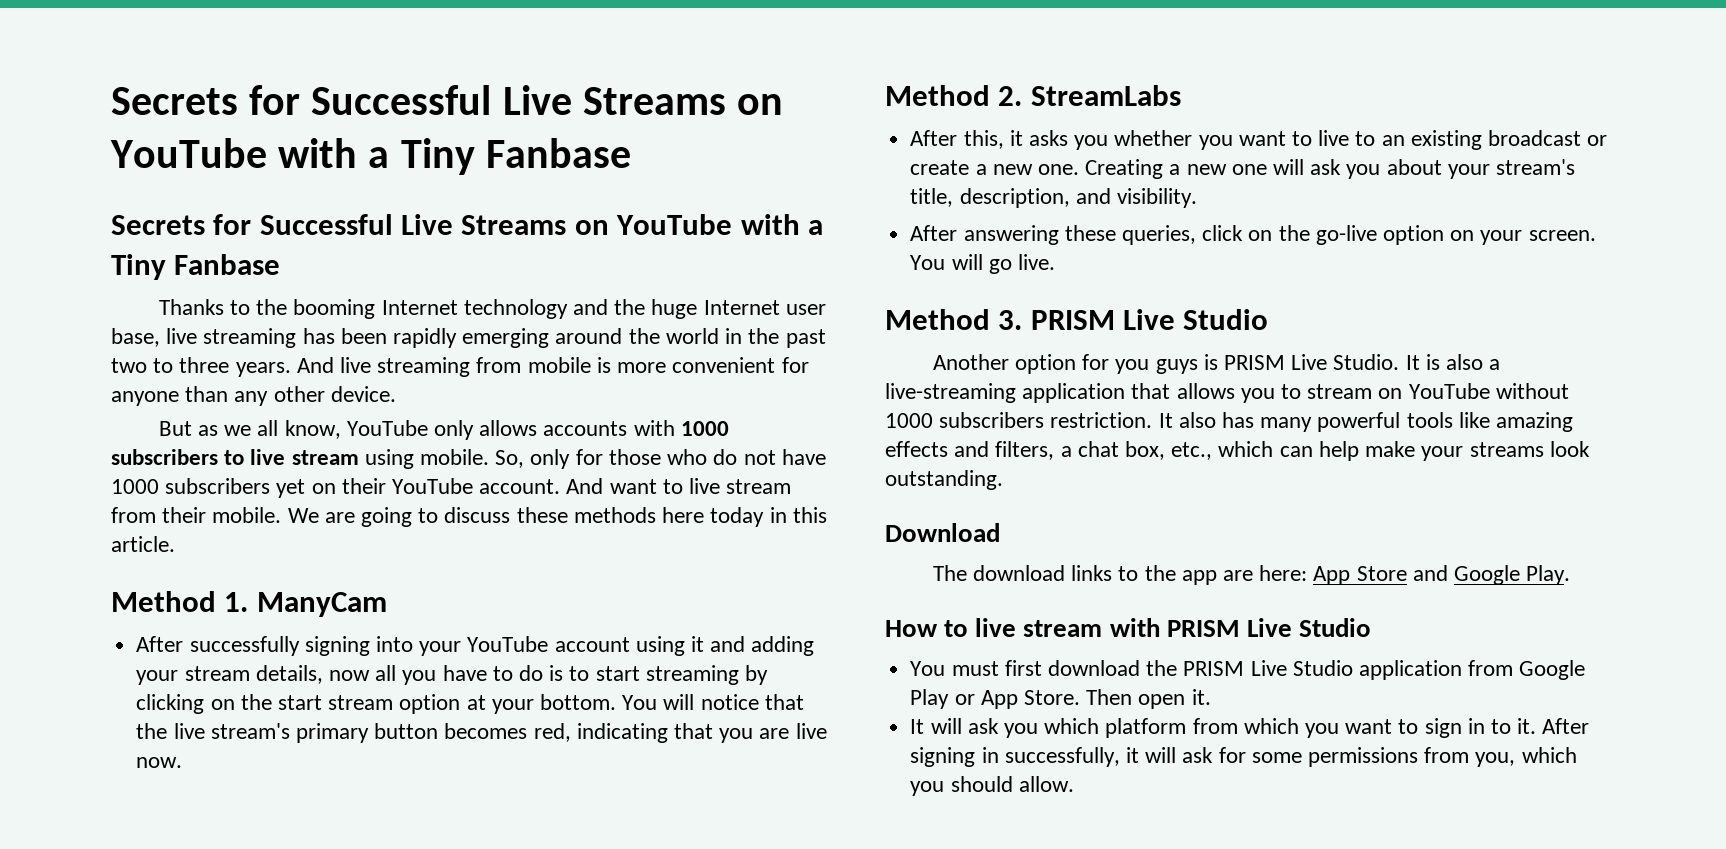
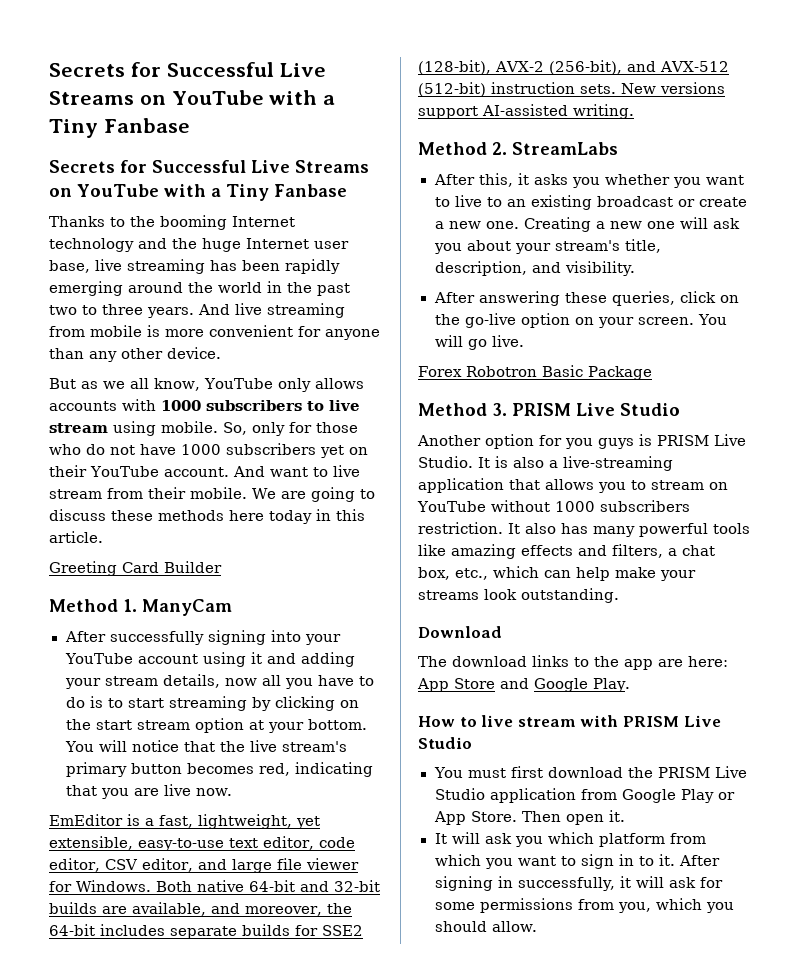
+ Greeting Card Builder
+ EmEditor is a fast, lightweight, yet extensible, easy-to-use text editor, code editor, CSV editor, and large file viewer for Windows. Both native 64-bit and 32-bit builds are available, and moreover, the 64-bit includes separate builds for SSE2 (128-bit), AVX-2 (256-bit), and AVX-512 (512-bit) instruction sets. New versions support AI-assisted writing.
+ Forex Robotron Basic Package

